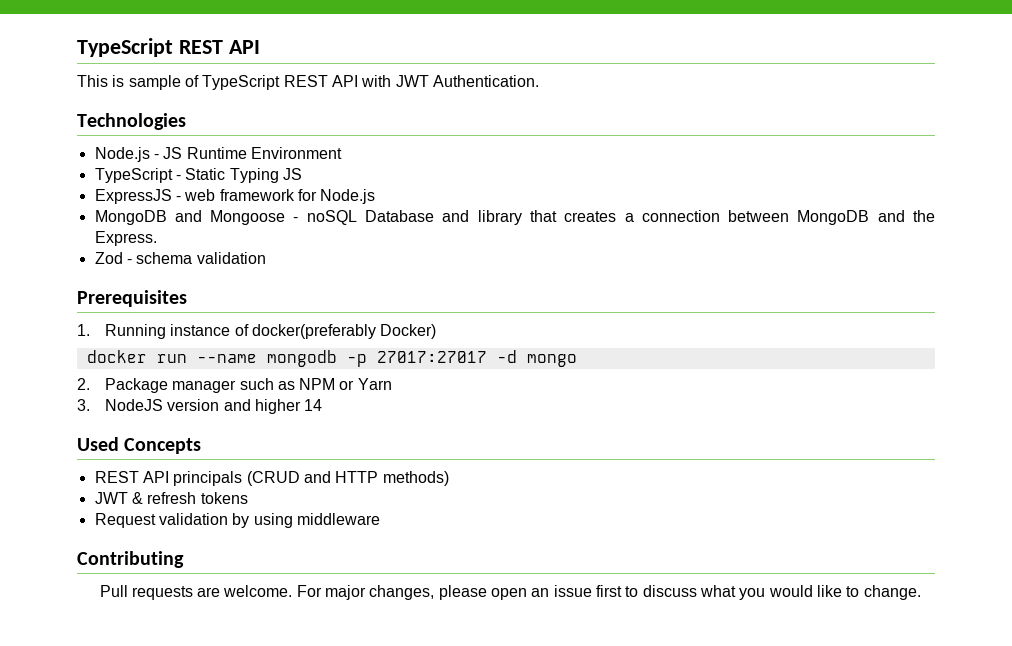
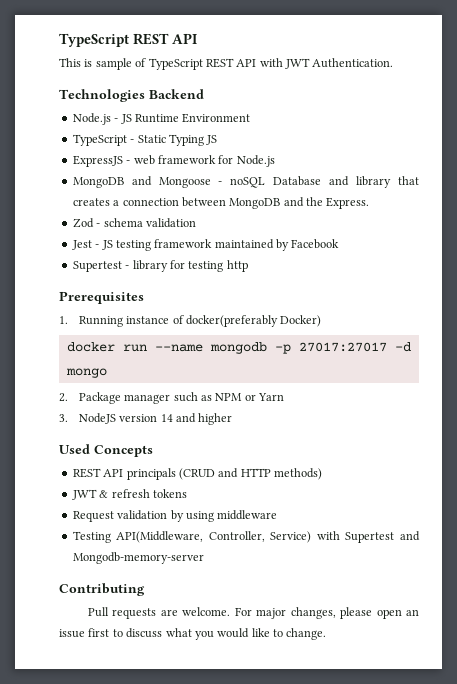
- Technologies
+ Technologies Backend
+ Jest - JS testing framework maintained by Facebook
+ Supertest - library for testing http
- 3. NodeJS version and higher 14
+ 3. NodeJS version 14 and higher
+ Testing API(Middleware, Controller, Service) with Supertest and Mongodb-memory-server

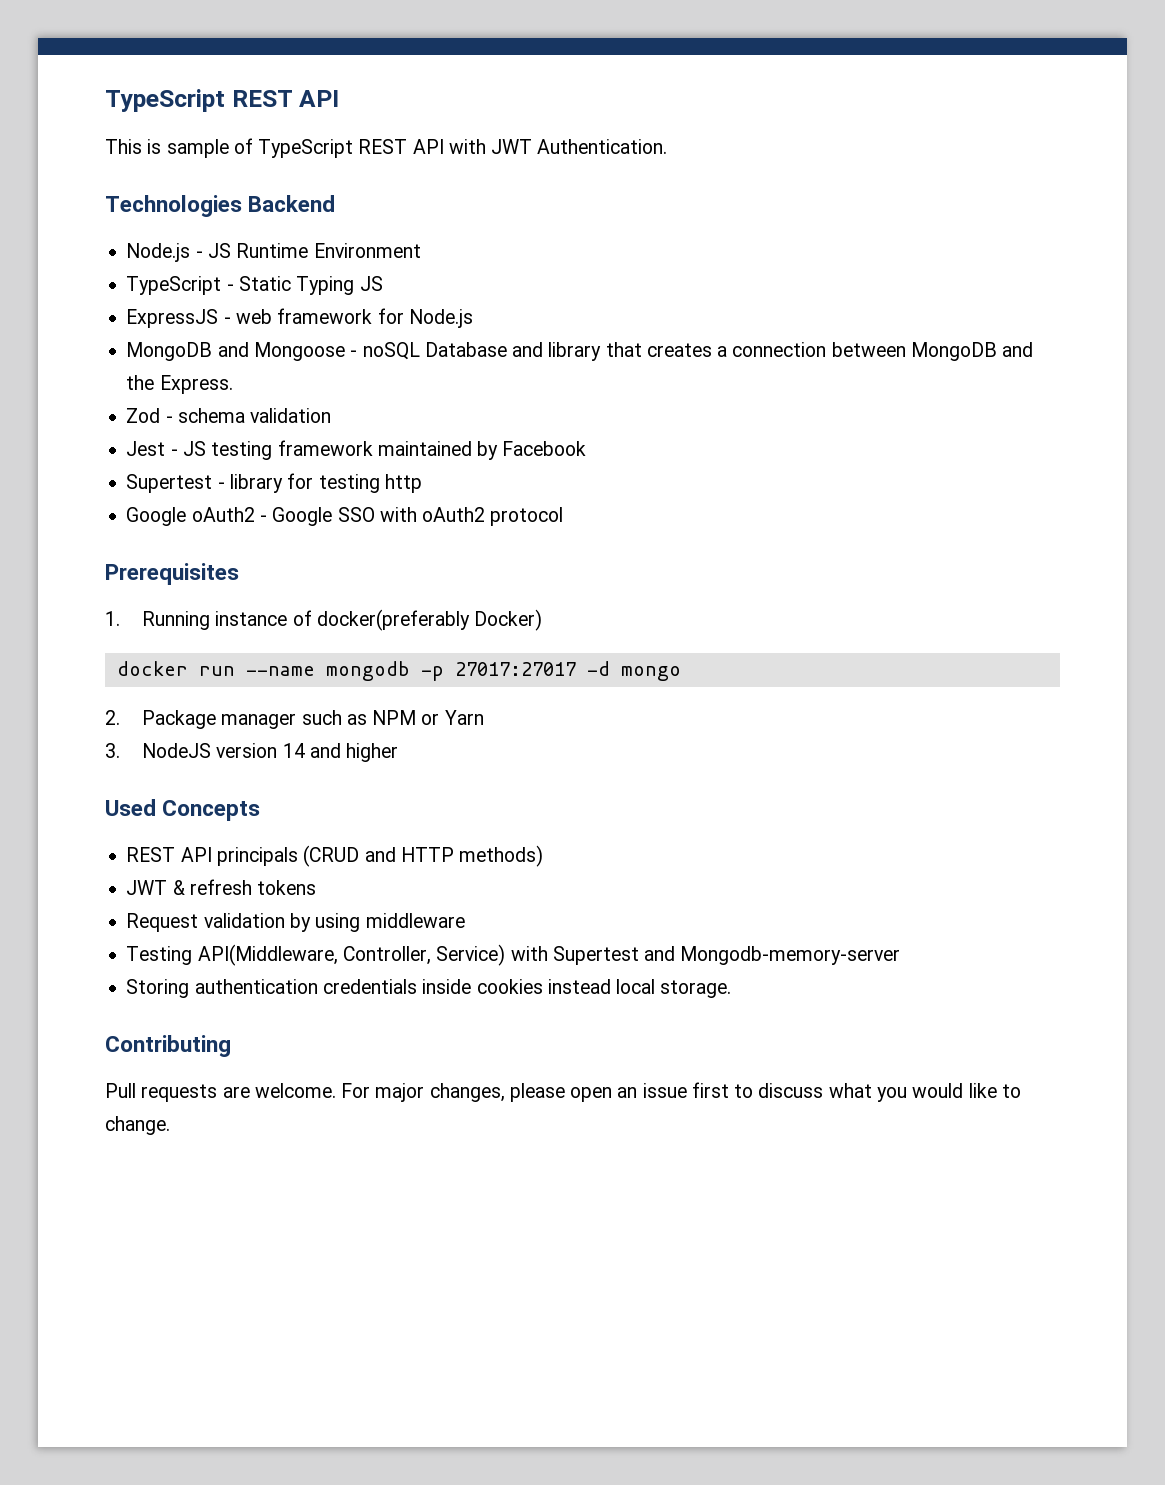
+ Google oAuth2 - Google SSO with oAuth2 protocol
+ Storing authentication credentials inside cookies instead local storage.

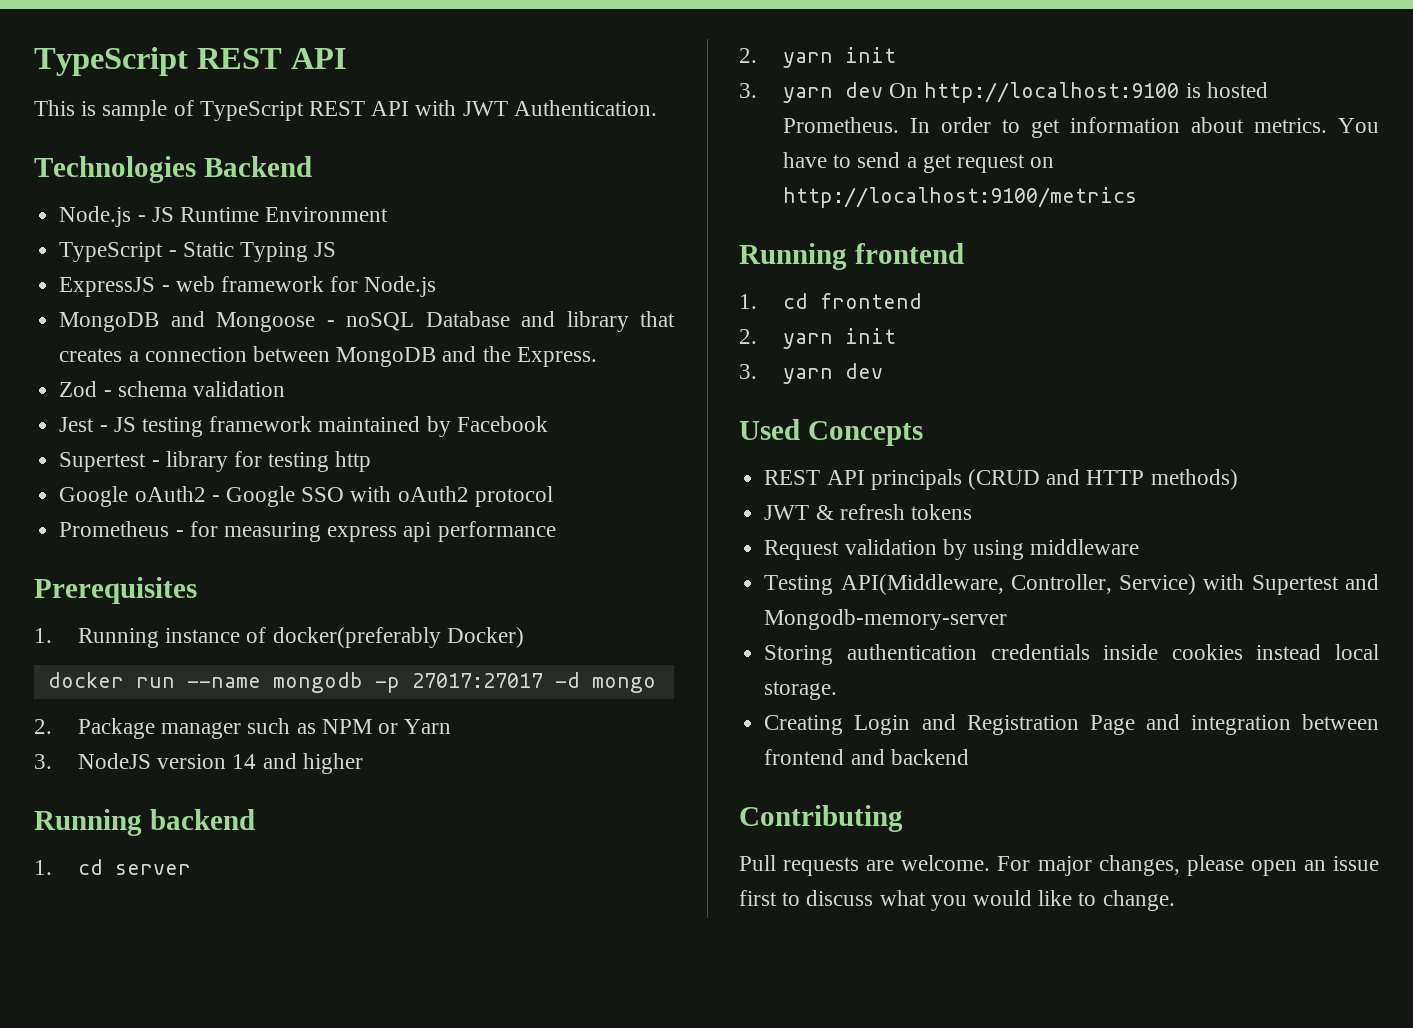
+ Prometheus - for measuring express api performance
+ Running backend
+ 1. cd server
+ 2. yarn init
+ 3. yarn dev On http://localhost:9100 is hosted Prometheus. In order to get information about metrics. You have to send a get request on http://localhost:9100/metrics
+ Running frontend
+ 1. cd frontend
+ 2. yarn init
+ 3. yarn dev
+ Creating Login and Registration Page and integration between frontend and backend

